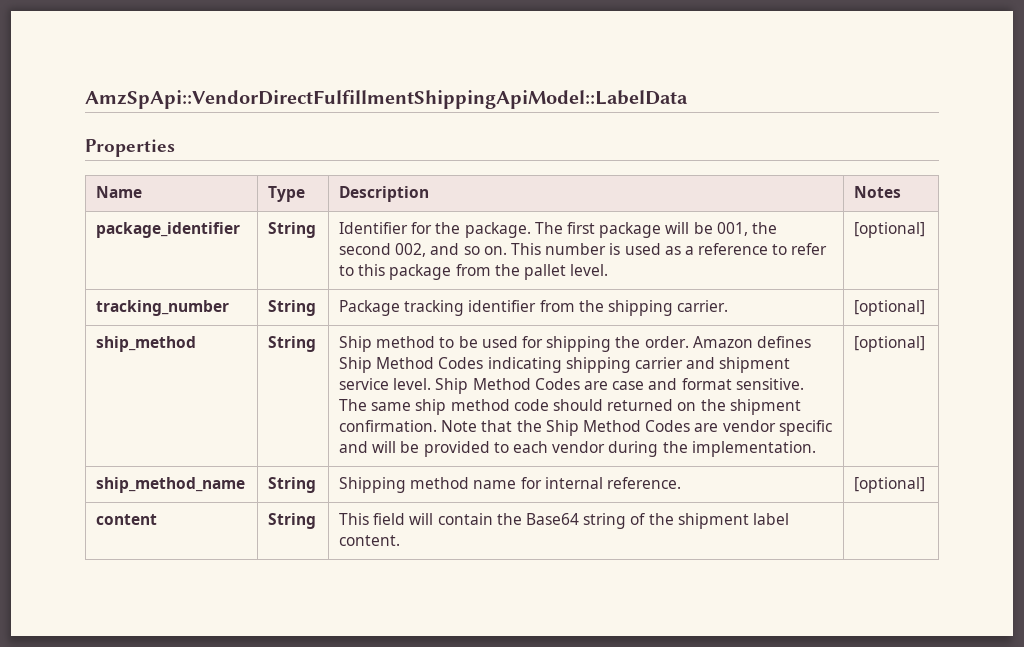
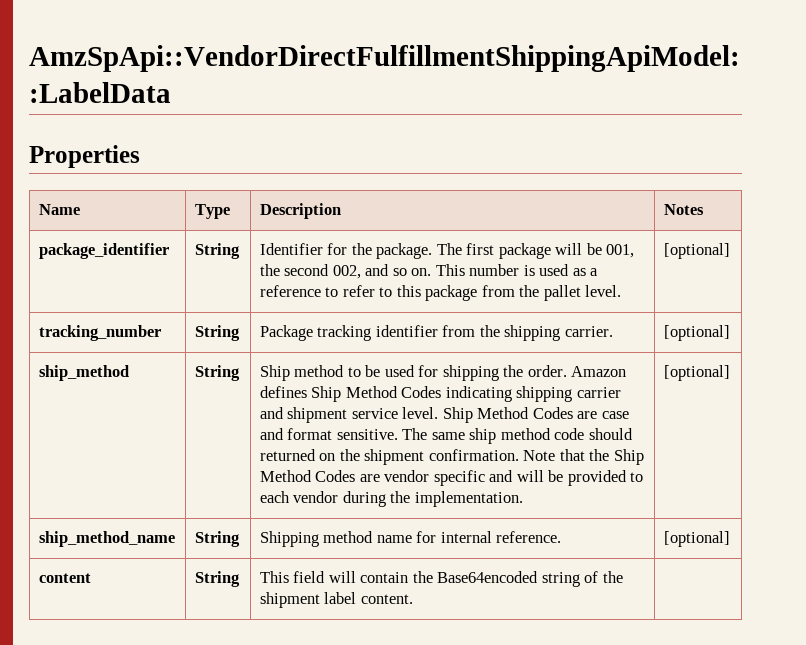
- content | String | This field will contain the Base64 string of the shipment label content. |
+ content | String | This field will contain the Base64encoded string of the shipment label content. |

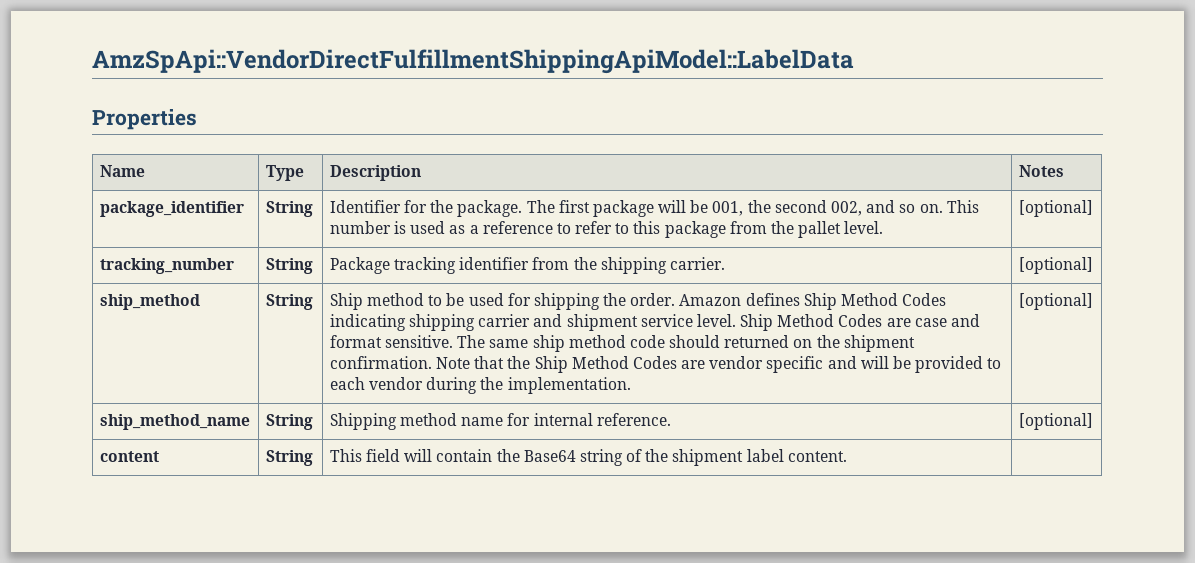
- content | String | This field will contain the Base64encoded string of the shipment label content. |
+ content | String | This field will contain the Base64 string of the shipment label content. |

